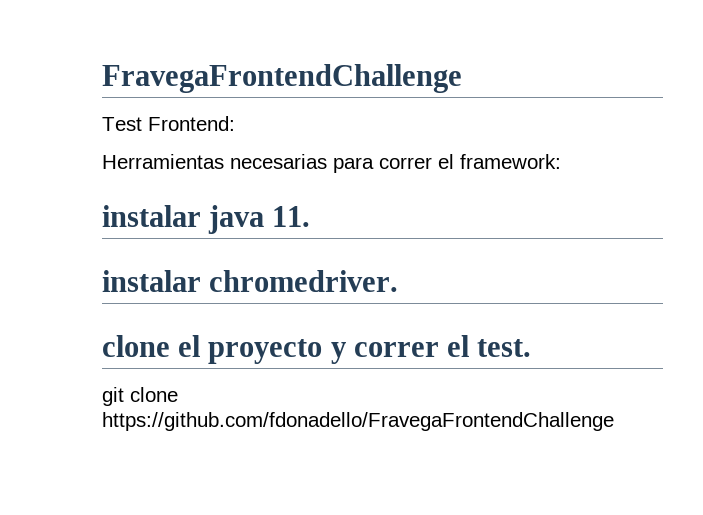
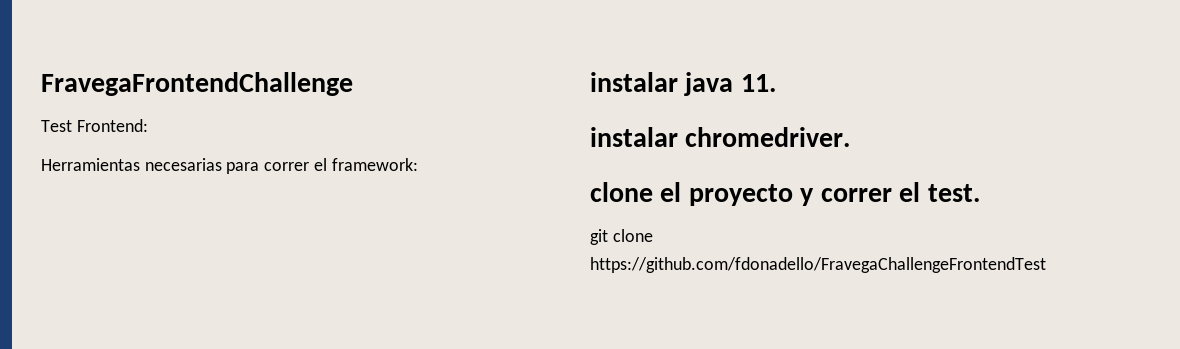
- git clone https://github.com/fdonadello/FravegaFrontendChallenge
+ git clone https://github.com/fdonadello/FravegaChallengeFrontendTest

